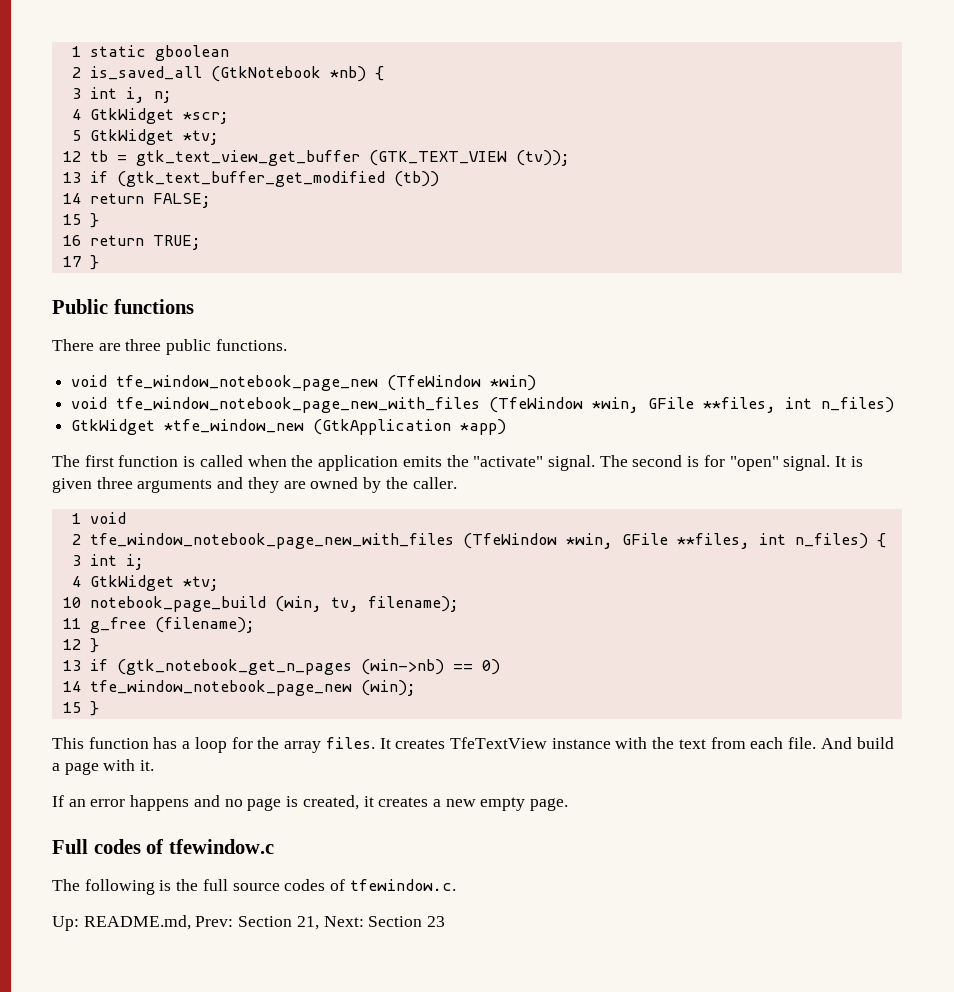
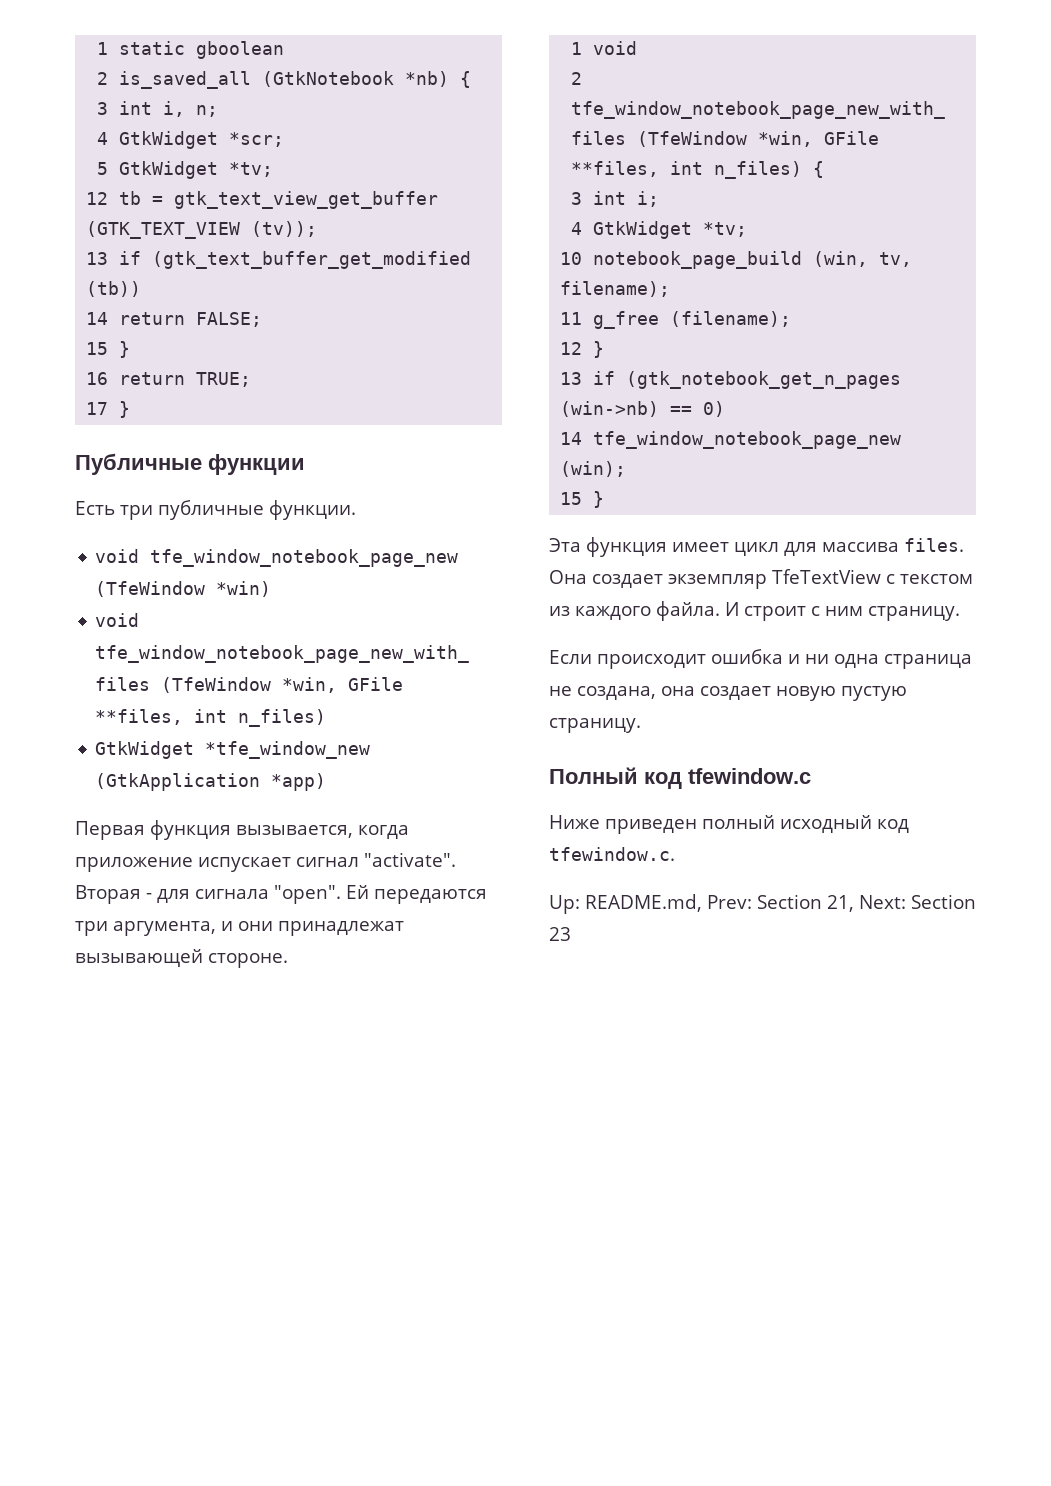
- Public functions
- There are three public functions.
+ Публичные функции
+ Есть три публичные функции.
- The first function is called when the application emits the "activate" signal. The second is for "open" signal. It is given three arguments and they are owned by the caller.
+ Первая функция вызывается, когда приложение испускает сигнал "activate". Вторая - для сигнала "open". Ей передаются три аргумента, и они принадлежат вызывающей стороне.
- This function has a loop for the array files. It creates TfeTextView instance with the text from each file. And build a page with it.
- If an error happens and no page is created, it creates a new empty page.
- Full codes of tfewindow.c
- The following is the full source codes of tfewindow.c.
+ Эта функция имеет цикл для массива files. Она создает экземпляр TfeTextView с текстом из каждого файла. И строит с ним страницу.
+ Если происходит ошибка и ни одна страница не создана, она создает новую пустую страницу.
+ Полный код tfewindow.c
+ Ниже приведен полный исходный код tfewindow.c.

